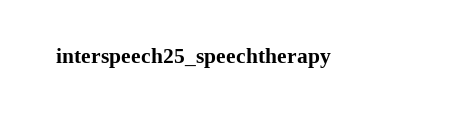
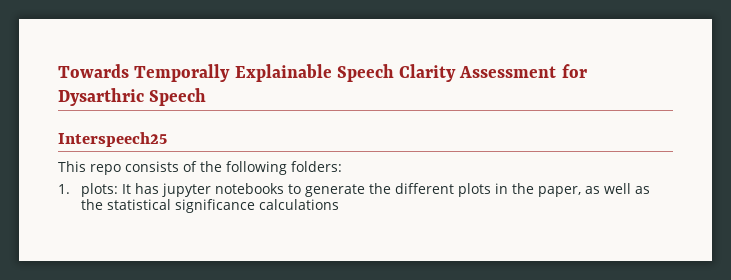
- interspeech25_speechtherapy
+ Towards Temporally Explainable Speech Clarity Assessment for Dysarthric Speech
+ Interspeech25
+ This repo consists of the following folders:
+ 1. plots: It has jupyter notebooks to generate the different plots in the paper, as well as the statistical significance calculations

